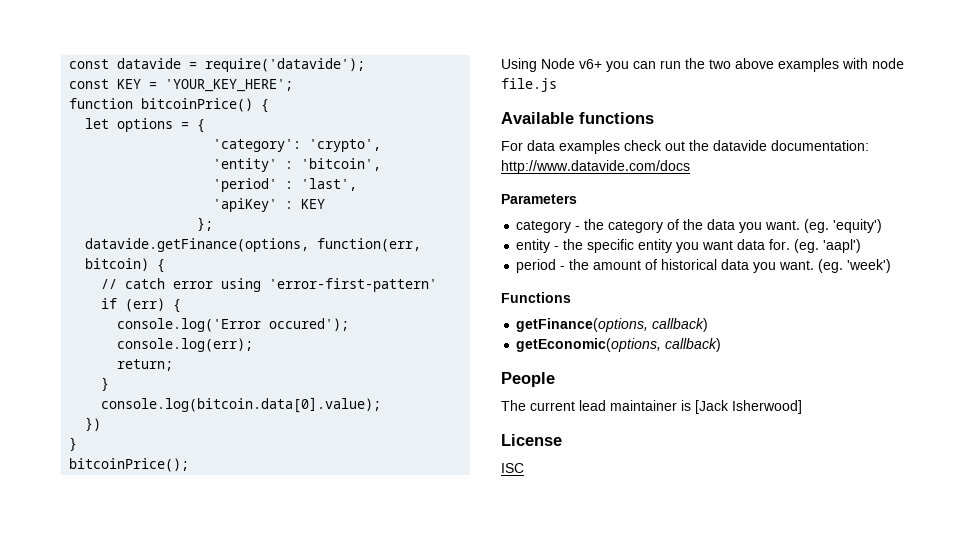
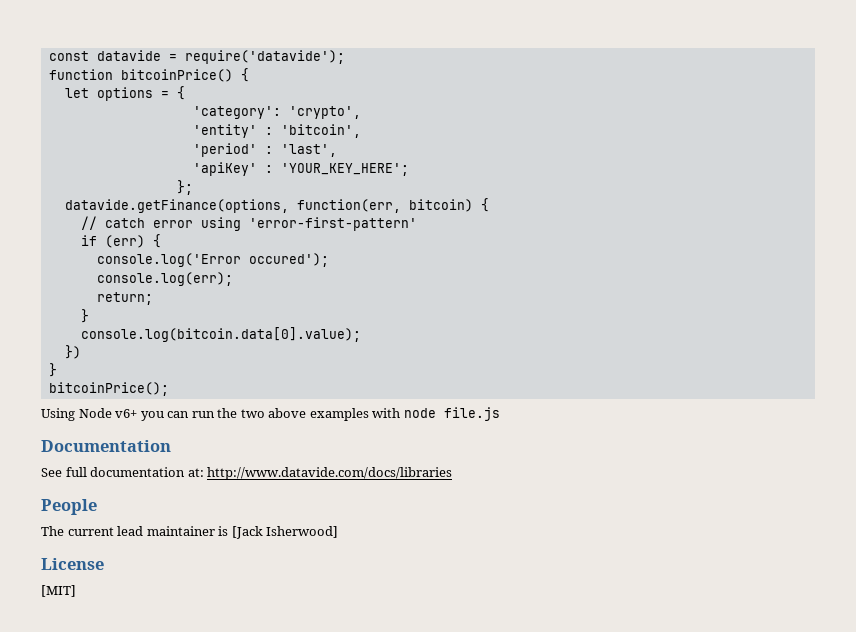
- const KEY = 'YOUR_KEY_HERE';
- 'apiKey' : KEY
+ 'apiKey' : 'YOUR_KEY_HERE';
- Available functions
- For data examples check out the datavide documentation: http://www.datavide.com/docs
- Parameters
- category - the category of the data you want. (eg. 'equity')
- entity - the specific entity you want data for. (eg. 'aapl')
- period - the amount of historical data you want. (eg. 'week')
- Functions
- getFinance(options, callback)
- getEconomic(options, callback)
+ Documentation
+ See full documentation at: http://www.datavide.com/docs/libraries
- ISC
+ [MIT]

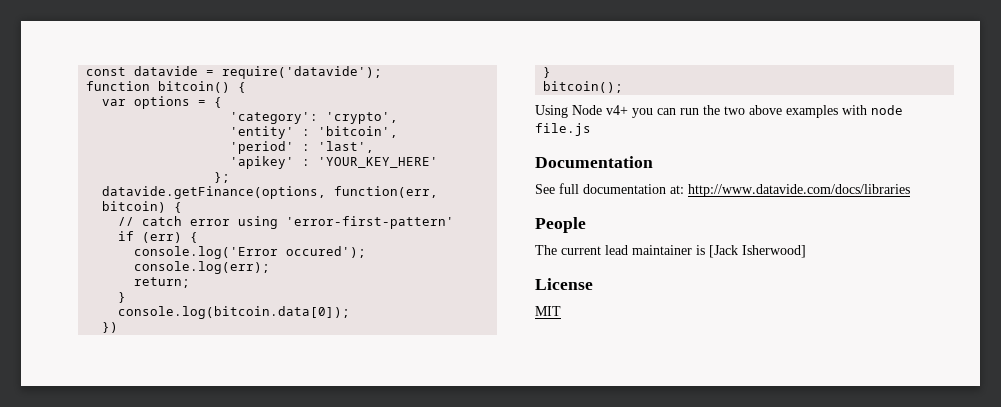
- function bitcoinPrice() {
- let options = {
+ function bitcoin() {
+ var options = {
- 'apiKey' : 'YOUR_KEY_HERE';
+ 'apikey' : 'YOUR_KEY_HERE'
- console.log(bitcoin.data[0].value);
+ console.log(bitcoin.data[0]);
- bitcoinPrice();
+ bitcoin();
- Using Node v6+ you can run the two above examples with node file.js
+ Using Node v4+ you can run the two above examples with node file.js
- [MIT]
+ MIT

